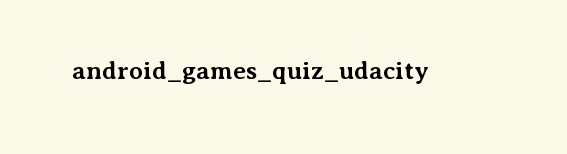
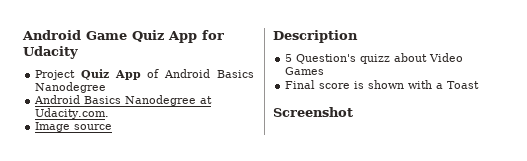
- android_games_quiz_udacity
+ Android Game Quiz App for Udacity
+ Project Quiz App of Android Basics Nanodegree
+ Android Basics Nanodegree at Udacity.com.
+ Image source
+ Description
+ 5 Question's quizz about Video Games
+ Final score is shown with a Toast
+ Screenshot

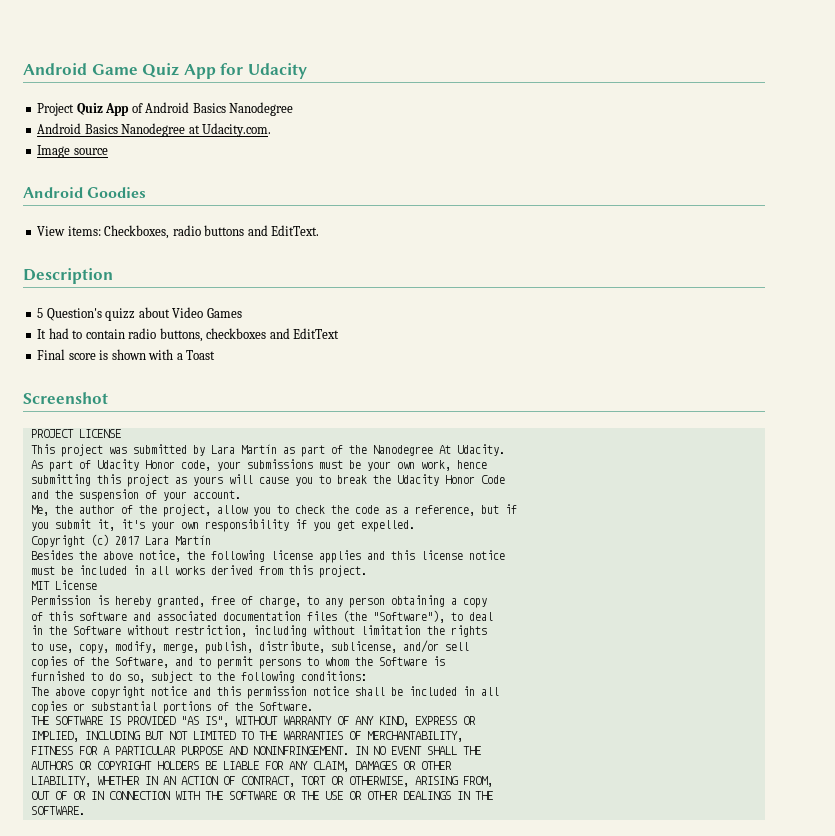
+ Android Goodies
+ View items: Checkboxes, radio buttons and EditText.
+ It had to contain radio buttons, checkboxes and EditText
+ PROJECT LICENSE
+ This project was submitted by Lara Martín as part of the Nanodegree At Udacity.
+ As part of Udacity Honor code, your submissions must be your own work, hence
+ submitting this project as yours will cause you to break the Udacity Honor Code
+ and the suspension of your account.
+ Me, the author of the project, allow you to check the code as a reference, but if
+ you submit it, it's your own responsibility if you get expelled.
+ Copyright (c) 2017 Lara Martín
+ Besides the above notice, the following license applies and this license notice
+ must be included in all works derived from this project.
+ MIT License
+ Permission is hereby granted, free of charge, to any person obtaining a copy
+ of this software and associated documentation files (the "Software"), to deal
+ in the Software without restriction, including without limitation the rights
+ to use, copy, modify, merge, publish, distribute, sublicense, and/or sell
+ copies of the Software, and to permit persons to whom the Software is
+ furnished to do so, subject to the following conditions:
+ The above copyright notice and this permission notice shall be included in all
+ copies or substantial portions of the Software.
+ THE SOFTWARE IS PROVIDED "AS IS", WITHOUT WARRANTY OF ANY KIND, EXPRESS OR
+ IMPLIED, INCLUDING BUT NOT LIMITED TO THE WARRANTIES OF MERCHANTABILITY,
+ FITNESS FOR A PARTICULAR PURPOSE AND NONINFRINGEMENT. IN NO EVENT SHALL THE
+ AUTHORS OR COPYRIGHT HOLDERS BE LIABLE FOR ANY CLAIM, DAMAGES OR OTHER
+ LIABILITY, WHETHER IN AN ACTION OF CONTRACT, TORT OR OTHERWISE, ARISING FROM,
+ OUT OF OR IN CONNECTION WITH THE SOFTWARE OR THE USE OR OTHER DEALINGS IN THE
+ SOFTWARE.

